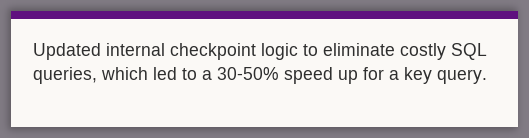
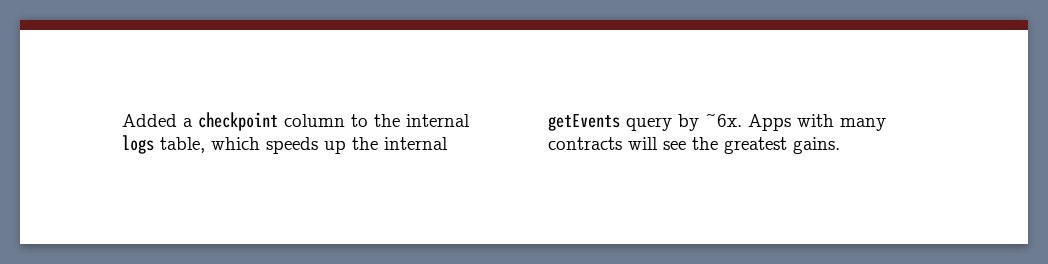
- Updated internal checkpoint logic to eliminate costly SQL queries, which led to a 30-50% speed up for a key query.
+ Added a checkpoint column to the internal logs table, which speeds up the internal getEvents query by ~6x. Apps with many contracts will see the greatest gains.

